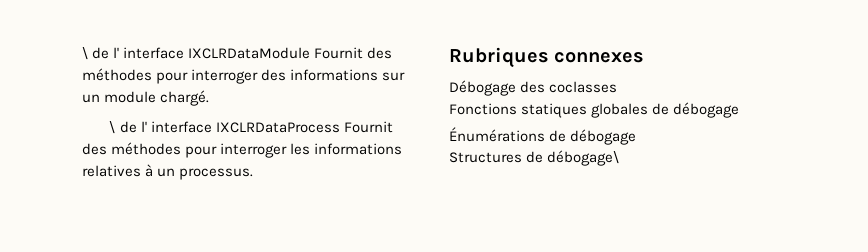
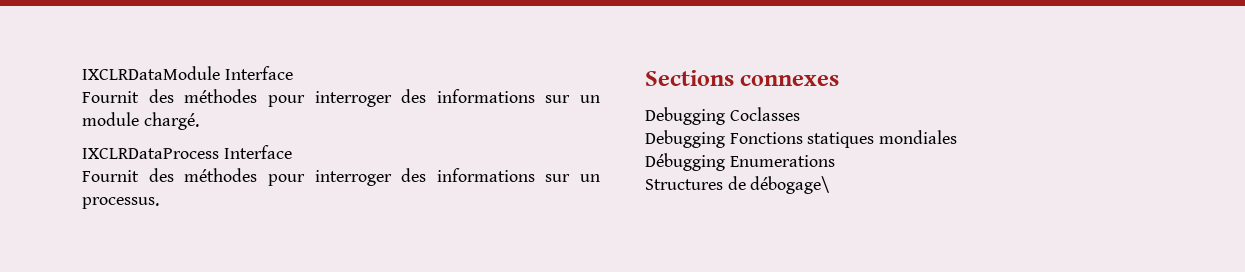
- \ de l' interface IXCLRDataModule Fournit des méthodes pour interroger des informations sur un module chargé.
+ IXCLRDataModule Interface
+ Fournit des méthodes pour interroger des informations sur un module chargé.
- \ de l' interface IXCLRDataProcess Fournit des méthodes pour interroger les informations relatives à un processus.
+ IXCLRDataProcess Interface
+ Fournit des méthodes pour interroger des informations sur un processus.
- Rubriques connexes
+ Sections connexes
- Débogage des coclasses
- Fonctions statiques globales de débogage
- Énumérations de débogage
+ Debugging Coclasses
+ Debugging Fonctions statiques mondiales
+ Débugging Enumerations

